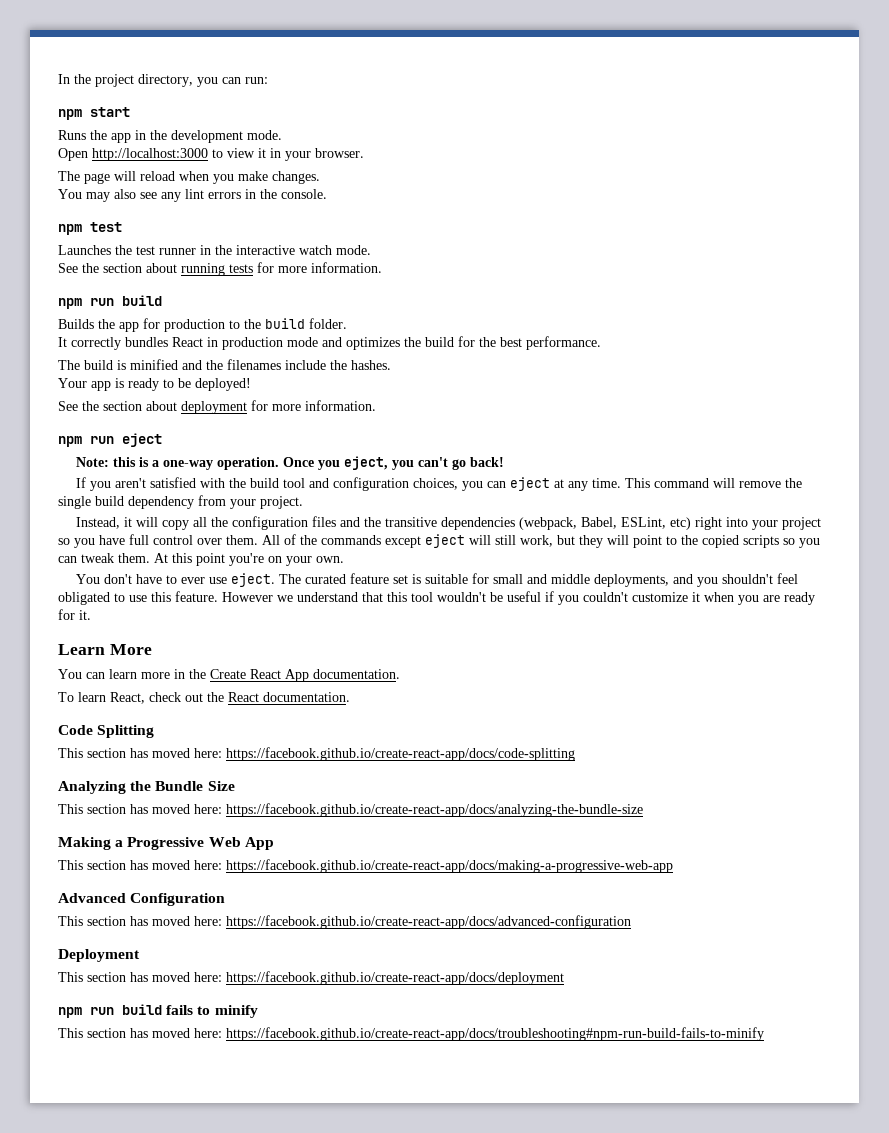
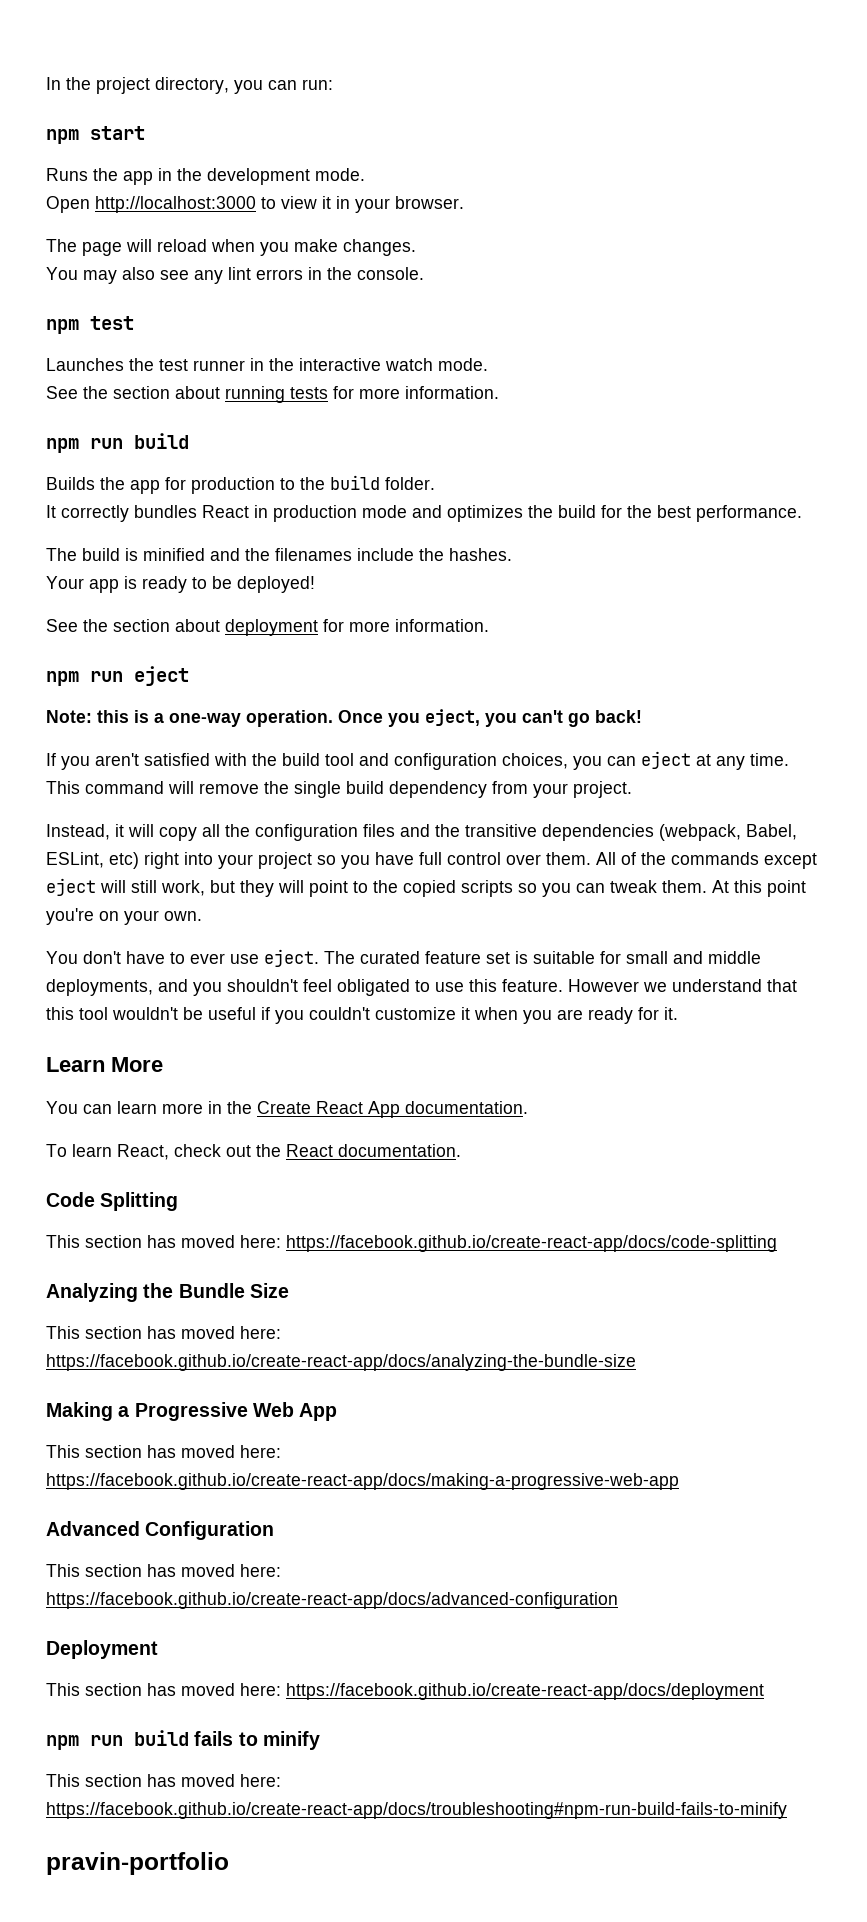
+ pravin-portfolio

